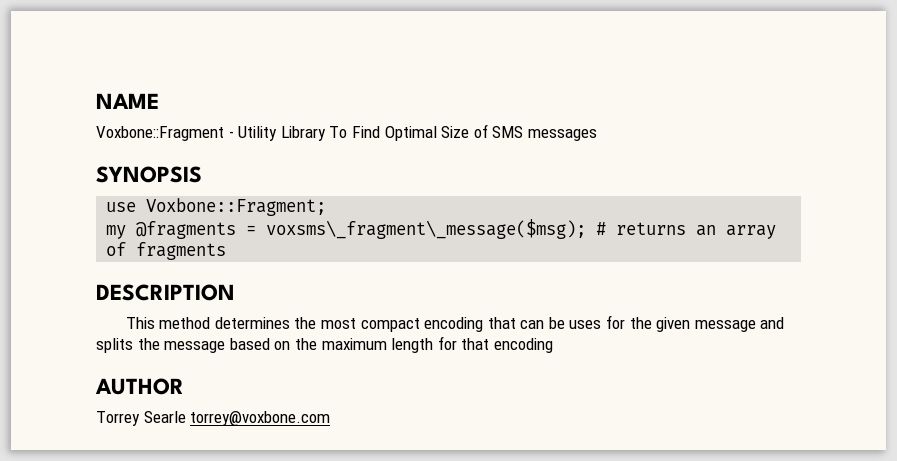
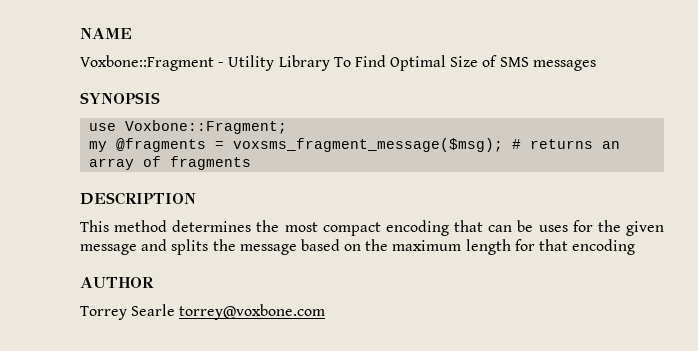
- my @fragments = voxsms\_fragment\_message($msg); # returns an array of fragments
+ my @fragments = voxsms_fragment_message($msg); # returns an array of fragments

